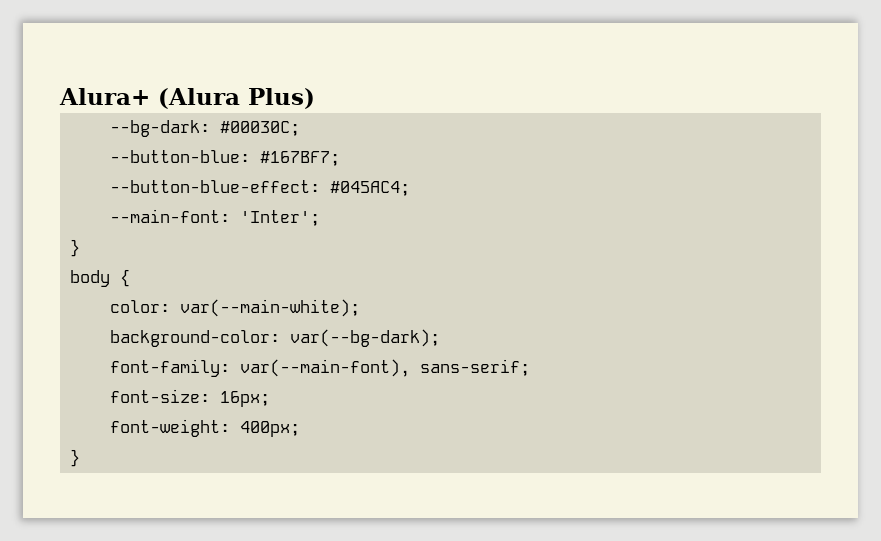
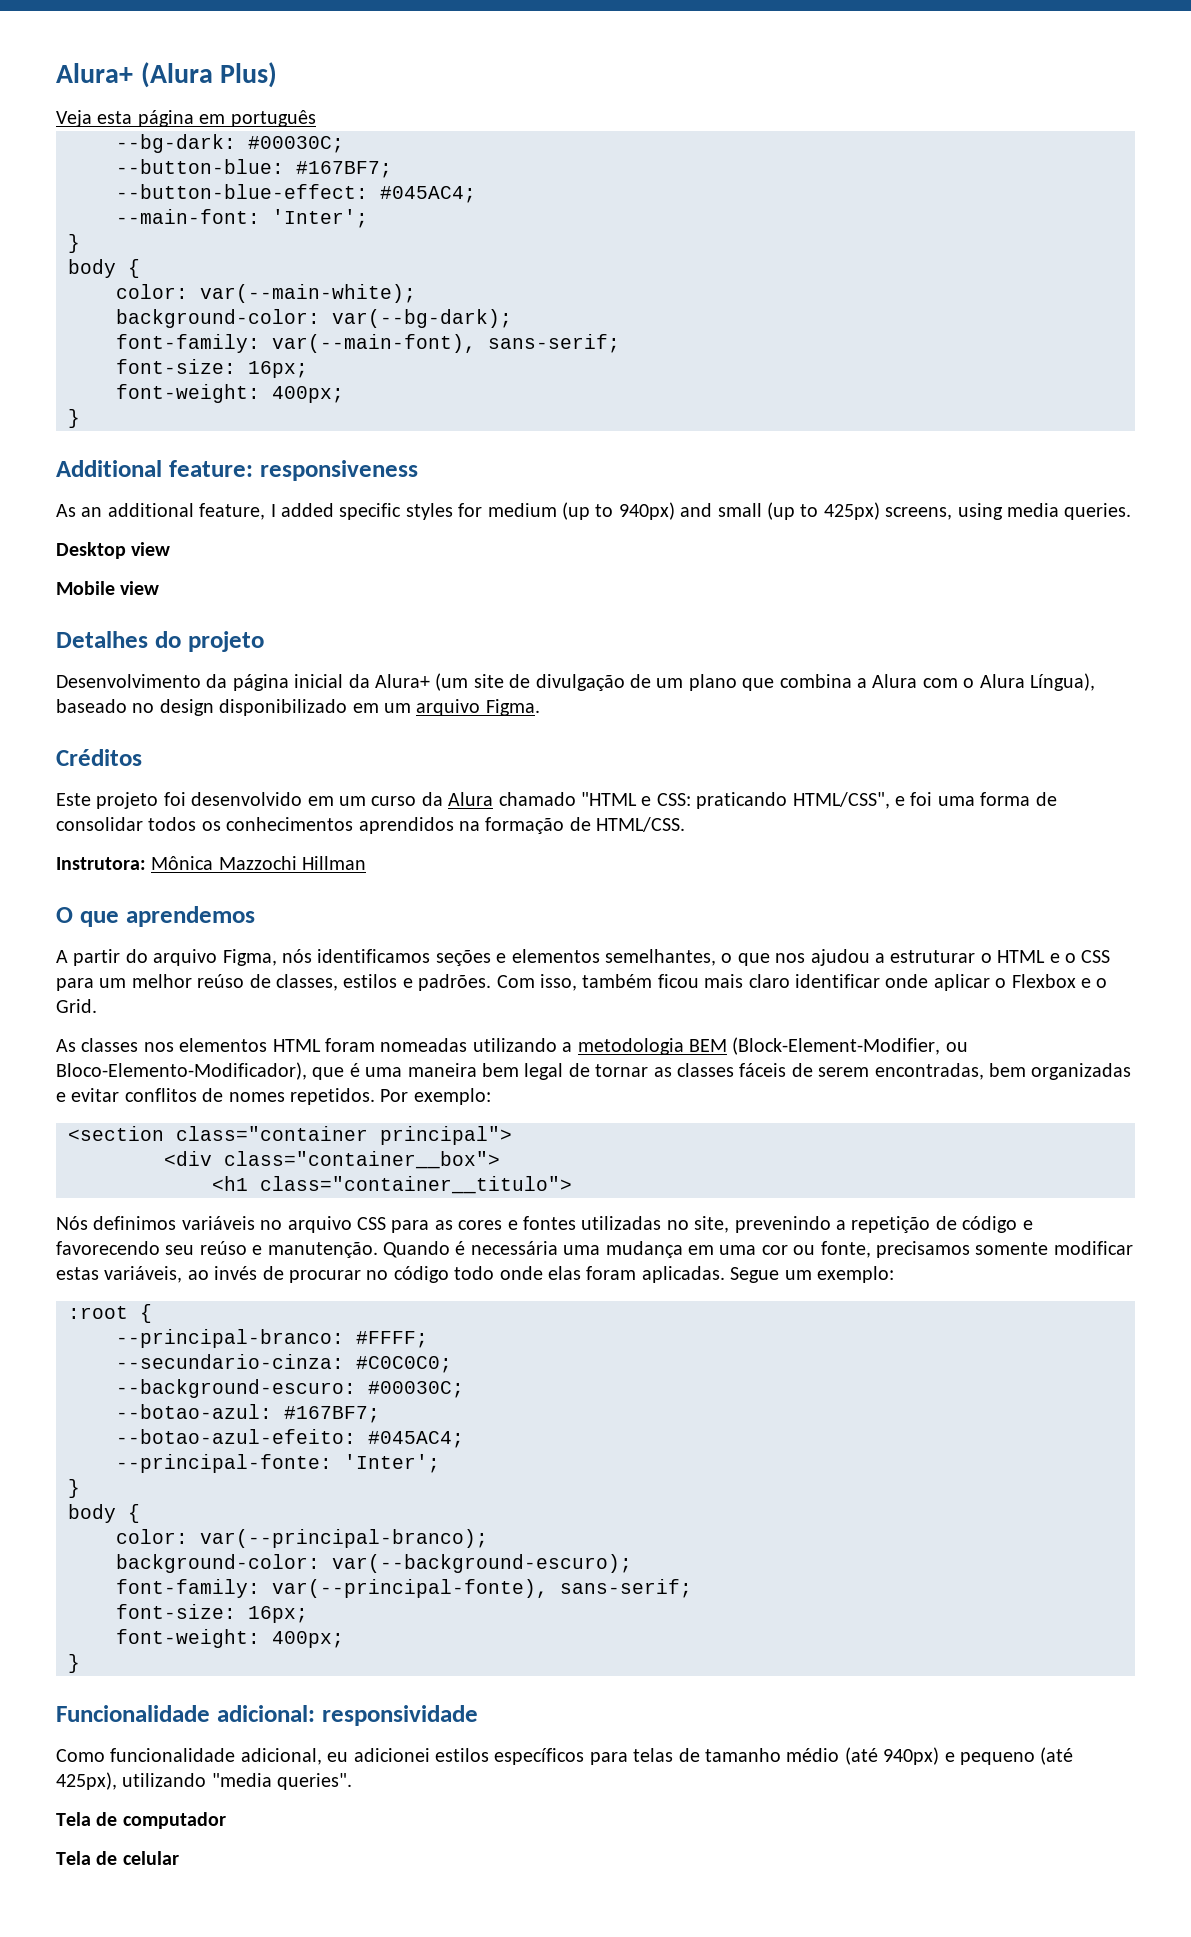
+ Veja esta página em português
+ Additional feature: responsiveness
+ As an additional feature, I added specific styles for medium (up to 940px) and small (up to 425px) screens, using media queries.
+ Desktop view
+ Mobile view
+ Detalhes do projeto
+ Desenvolvimento da página inicial da Alura+ (um site de divulgação de um plano que combina a Alura com o Alura Língua), baseado no design disponibilizado em um arquivo Figma.
+ Créditos
+ Este projeto foi desenvolvido em um curso da Alura chamado "HTML e CSS: praticando HTML/CSS", e foi uma forma de consolidar todos os conhecimentos aprendidos na formação de HTML/CSS.
+ Instrutora: Mônica Mazzochi Hillman
+ O que aprendemos
+ A partir do arquivo Figma, nós identificamos seções e elementos semelhantes, o que nos ajudou a estruturar o HTML e o CSS para um melhor reúso de classes, estilos e padrões. Com isso, também ficou mais claro identificar onde aplicar o Flexbox e o Grid.
+ As classes nos elementos HTML foram nomeadas utilizando a metodologia BEM (Block-Element-Modifier, ou Bloco-Elemento-Modificador), que é uma maneira bem legal de tornar as classes fáceis de serem encontradas, bem organizadas e evitar conflitos de nomes repetidos. Por exemplo:
+ <section class="container principal">
+ <div class="container__box">
+ <h1 class="container__titulo">
+ Nós definimos variáveis no arquivo CSS para as cores e fontes utilizadas no site, prevenindo a repetição de código e favorecendo seu reúso e manutenção. Quando é necessária uma mudança em uma cor ou fonte, precisamos somente modificar estas variáveis, ao invés de procurar no código todo onde elas foram aplicadas. Segue um exemplo:
+ :root {
+ --principal-branco: #FFFF;
+ --secundario-cinza: #C0C0C0;
+ --background-escuro: #00030C;
+ --botao-azul: #167BF7;
+ --botao-azul-efeito: #045AC4;
+ --principal-fonte: 'Inter';
+ }
+ body {
+ color: var(--principal-branco);
+ background-color: var(--background-escuro);
+ font-family: var(--principal-fonte), sans-serif;
+ font-size: 16px;
+ font-weight: 400px;
+ }
+ Funcionalidade adicional: responsividade
+ Como funcionalidade adicional, eu adicionei estilos específicos para telas de tamanho médio (até 940px) e pequeno (até 425px), utilizando "media queries".
+ Tela de computador
+ Tela de celular

